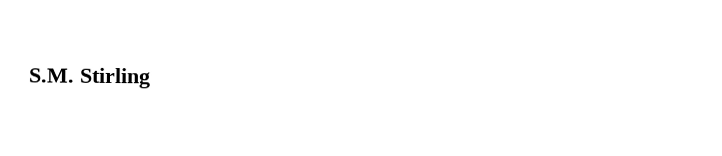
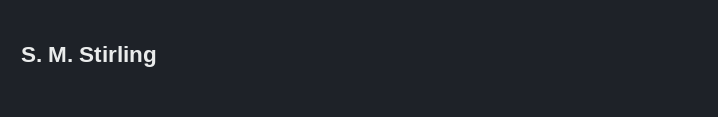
- S.M. Stirling
+ S. M. Stirling

